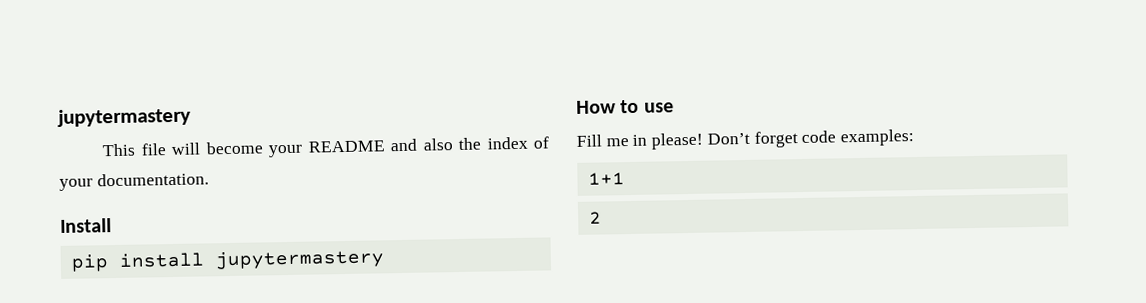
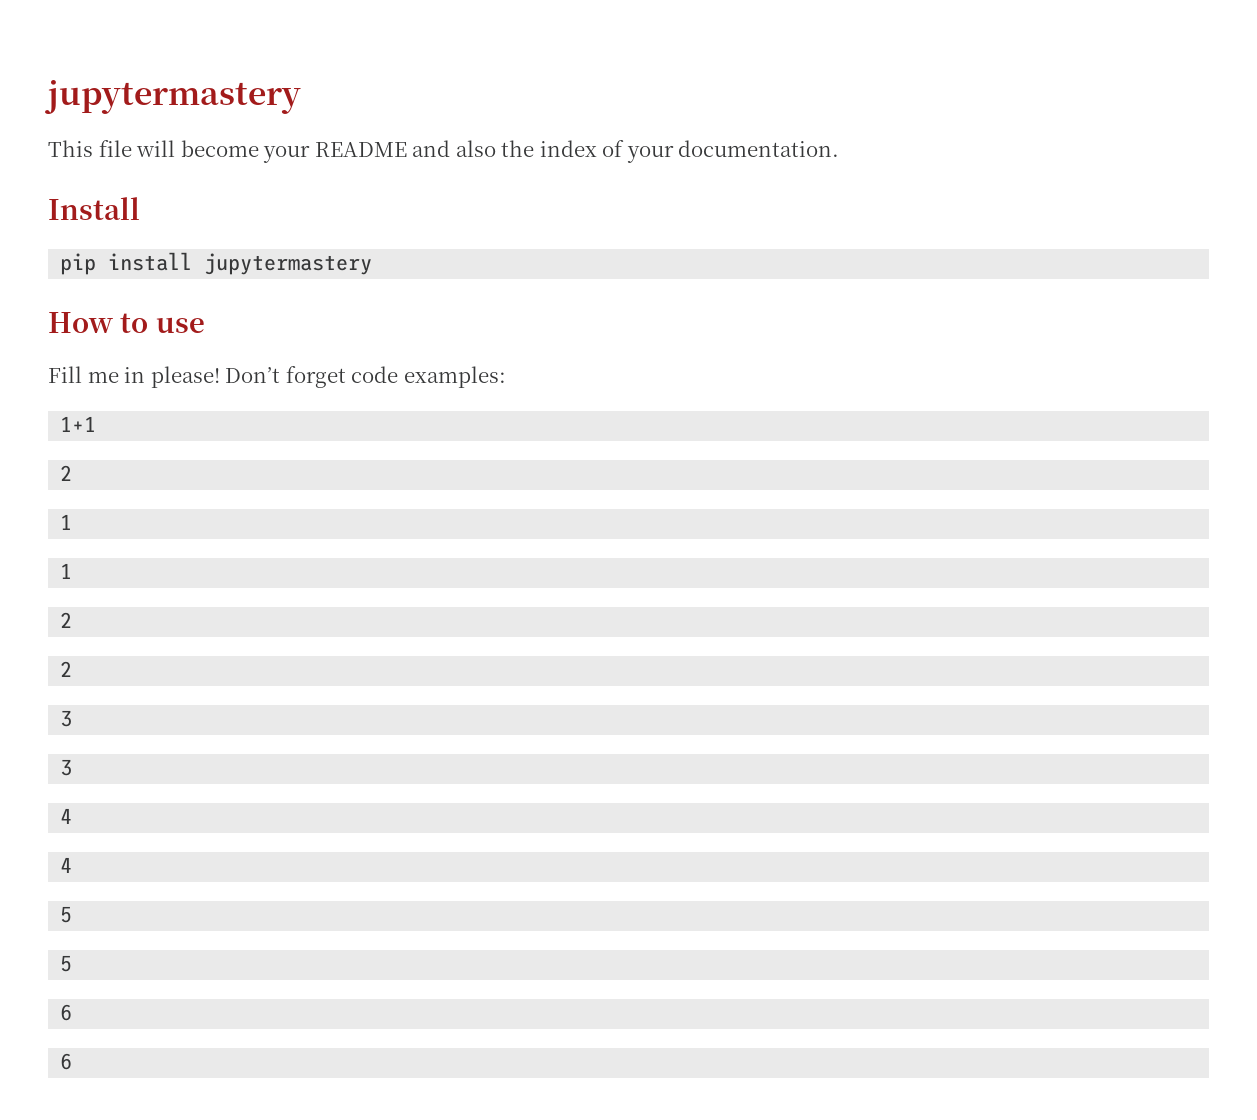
  1+1
  2
+ 1
+ 1
+ 2
+ 2
+ 3
+ 3
+ 4
+ 4
+ 5
+ 5
+ 6
+ 6

